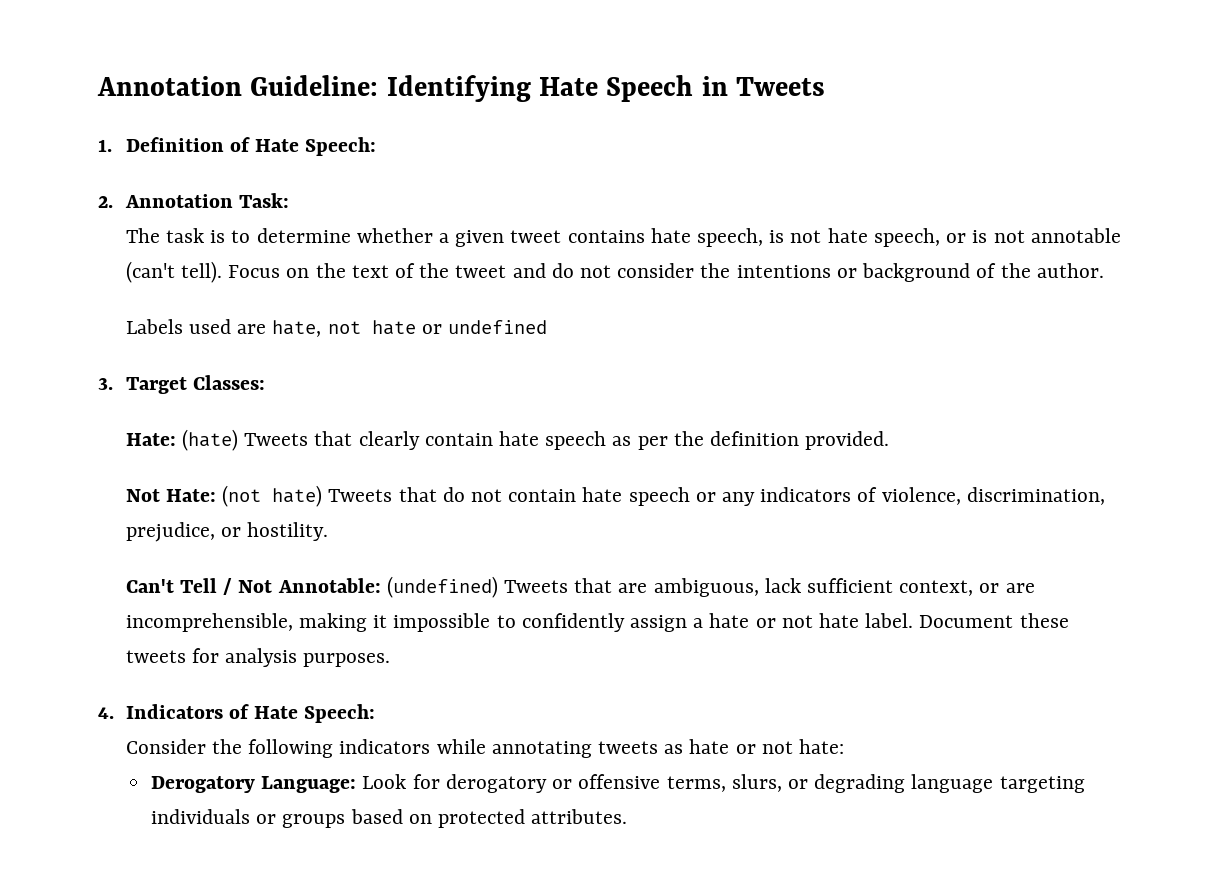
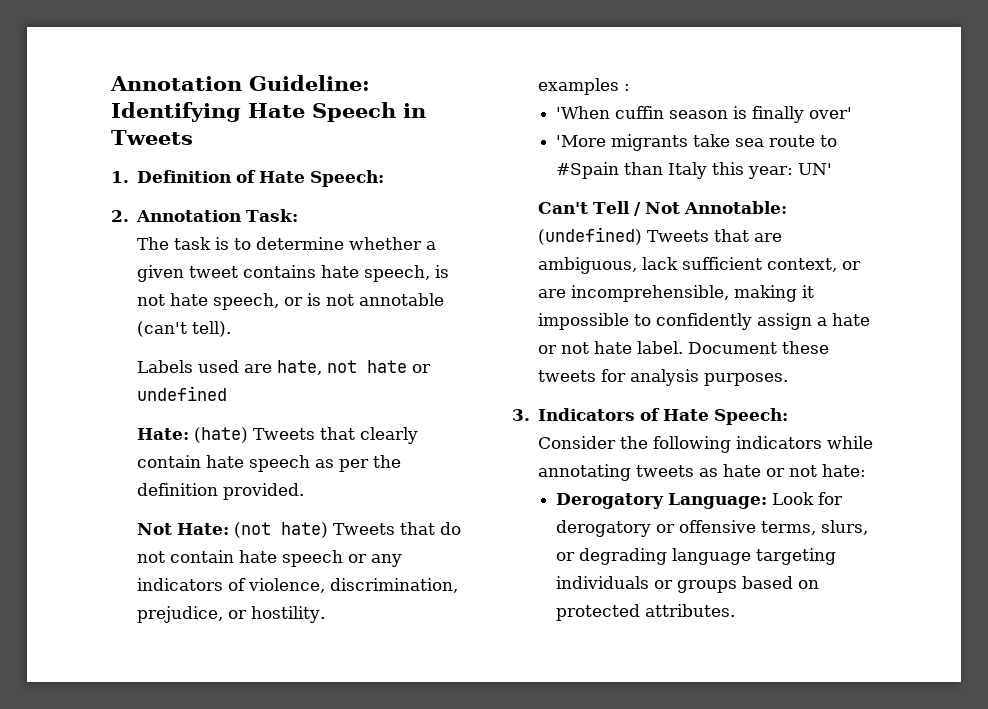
- Focus on the text of the tweet and do not consider the intentions or background of the author.
- 3. Target Classes:
+ examples :
+ 'When cuffin season is finally over'
+ 'More migrants take sea route to #Spain than Italy this year: UN'
- 4. Indicators of Hate Speech:
+ 3. Indicators of Hate Speech:

